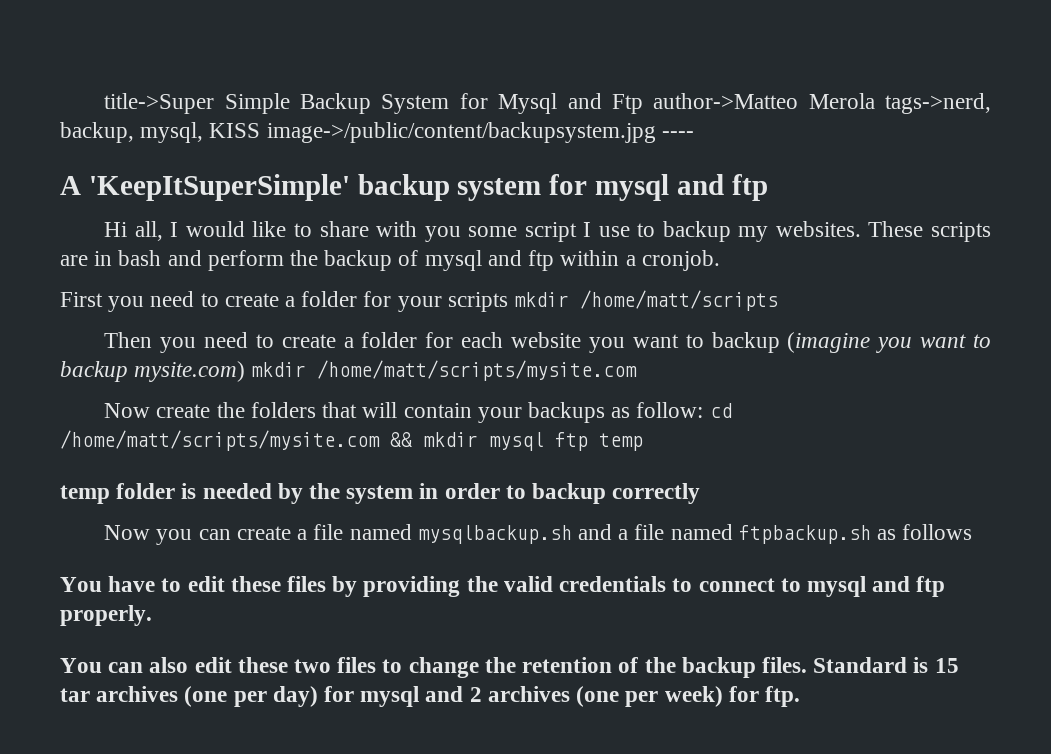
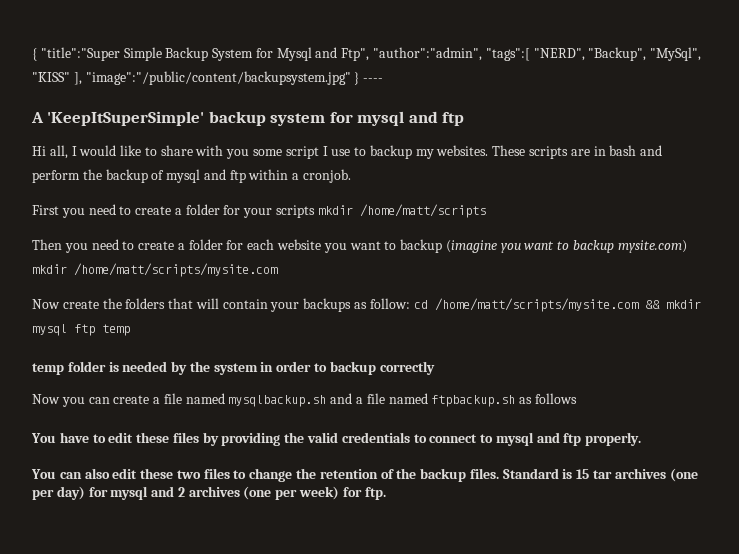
- title->Super Simple Backup System for Mysql and Ftp author->Matteo Merola tags->nerd, backup, mysql, KISS image->/public/content/backupsystem.jpg ----
+ { "title":"Super Simple Backup System for Mysql and Ftp", "author":"admin", "tags":[ "NERD", "Backup", "MySql", "KISS" ], "image":"/public/content/backupsystem.jpg" } ----

